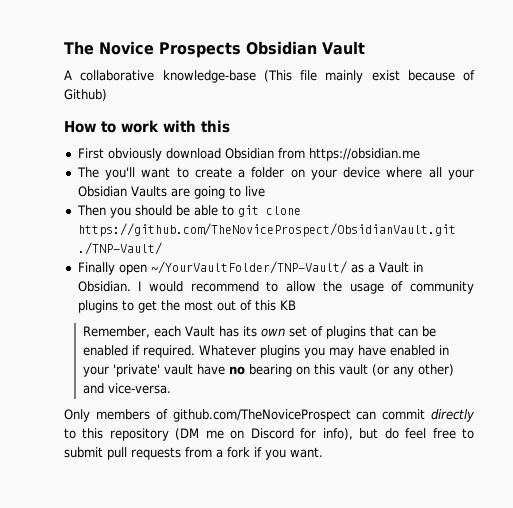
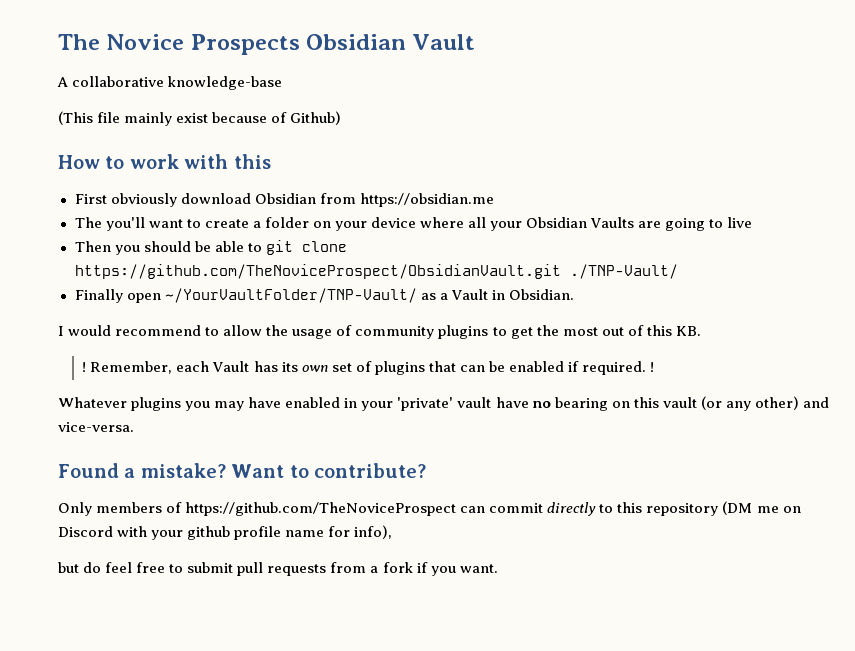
- A collaborative knowledge-base (This file mainly exist because of Github)
+ A collaborative knowledge-base
+ (This file mainly exist because of Github)
- Finally open ~/YourVaultFolder/TNP-Vault/ as a Vault in Obsidian. I would recommend to allow the usage of community plugins to get the most out of this KB
- Remember, each Vault has its own set of plugins that can be enabled if required. Whatever plugins you may have enabled in your 'private' vault have no bearing on this vault (or any other) and vice-versa.
+ Finally open ~/YourVaultFolder/TNP-Vault/ as a Vault in Obsidian.
+ I would recommend to allow the usage of community plugins to get the most out of this KB.
+ ! Remember, each Vault has its own set of plugins that can be enabled if required. !
+ Whatever plugins you may have enabled in your 'private' vault have no bearing on this vault (or any other) and vice-versa.
+ Found a mistake? Want to contribute?
- Only members of github.com/TheNoviceProspect can commit directly to this repository (DM me on Discord for info), but do feel free to submit pull requests from a fork if you want.
+ Only members of https://github.com/TheNoviceProspect can commit directly to this repository (DM me on Discord with your github profile name for info),
+ but do feel free to submit pull requests from a fork if you want.

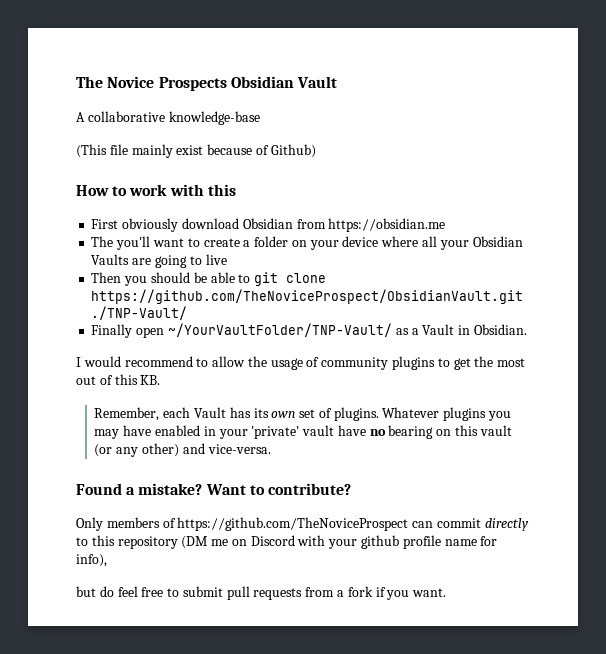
  I would recommend to allow the usage of community plugins to get the most out of this KB.
- ! Remember, each Vault has its own set of plugins that can be enabled if required. !
- Whatever plugins you may have enabled in your 'private' vault have no bearing on this vault (or any other) and vice-versa.
+ Remember, each Vault has its own set of plugins. Whatever plugins you may have enabled in your 'private' vault have no bearing on this vault (or any other) and vice-versa.

